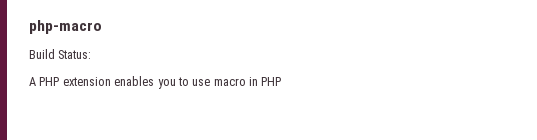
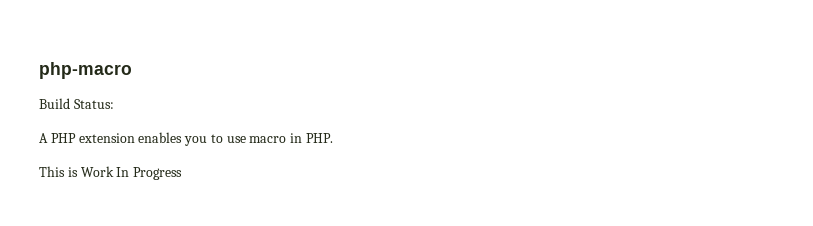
- A PHP extension enables you to use macro in PHP
+ A PHP extension enables you to use macro in PHP.
+ This is Work In Progress

